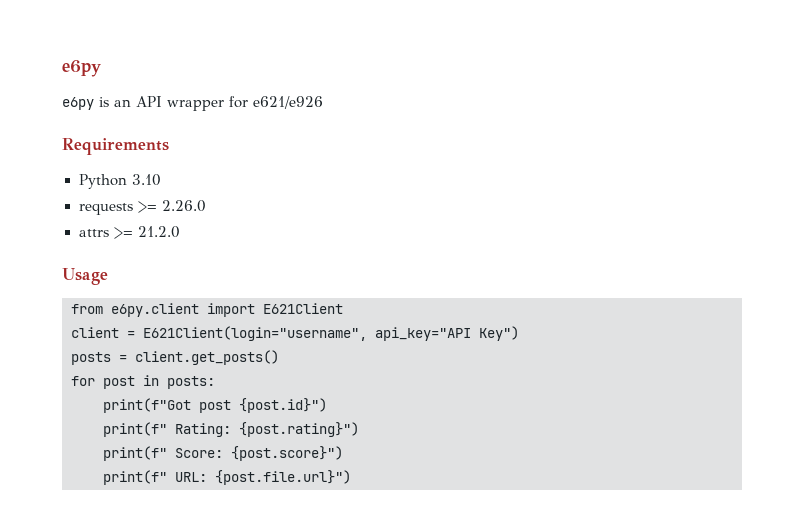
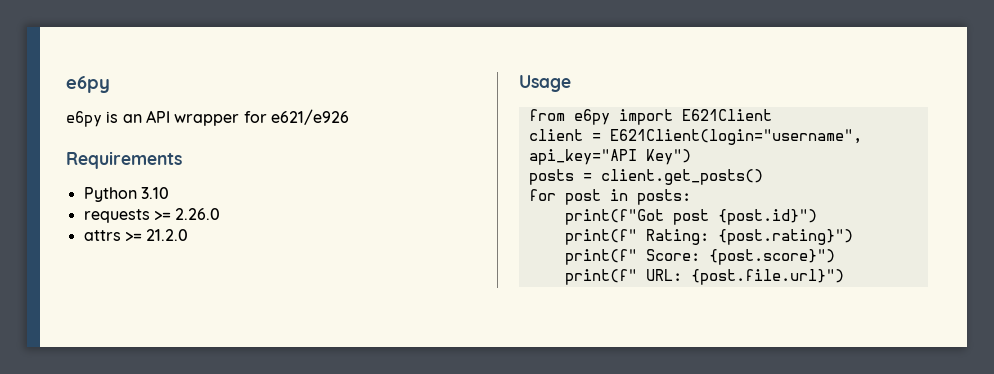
- from e6py.client import E621Client
+ from e6py import E621Client

